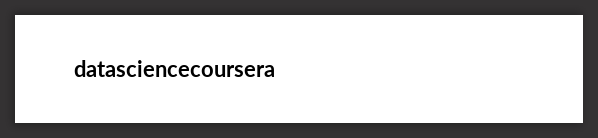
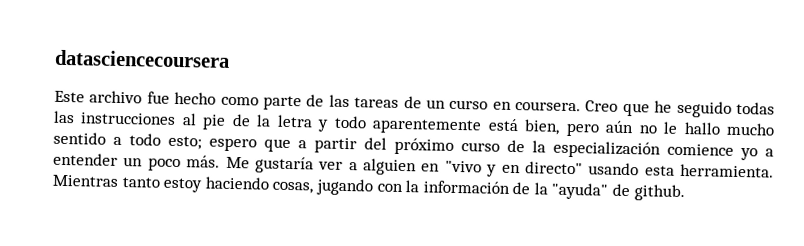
+ Este archivo fue hecho como parte de las tareas de un curso en coursera. Creo que he seguido todas las instrucciones al pie de la letra y todo aparentemente está bien, pero aún no le hallo mucho sentido a todo esto; espero que a partir del próximo curso de la especialización comience yo a entender un poco más. Me gustaría ver a alguien en "vivo y en directo" usando esta herramienta. Mientras tanto estoy haciendo cosas, jugando con la información de la "ayuda" de github.

